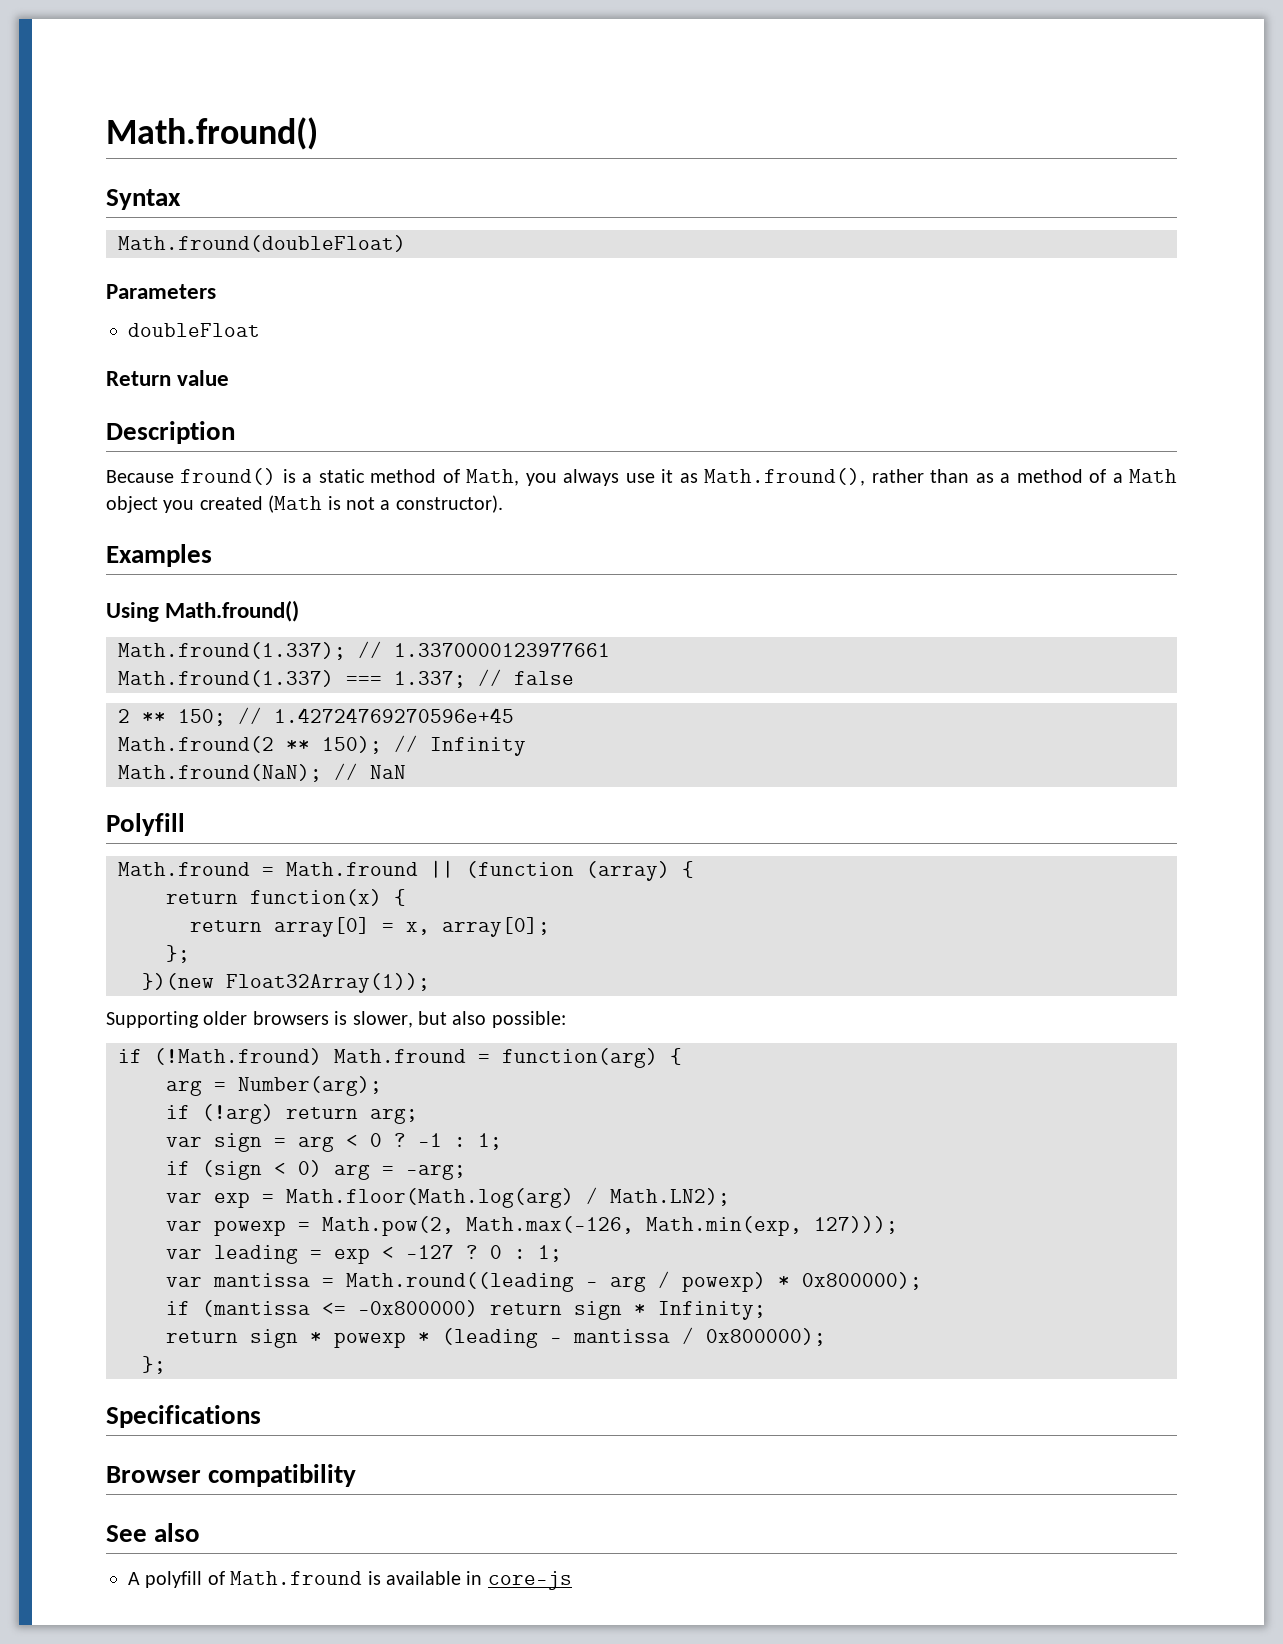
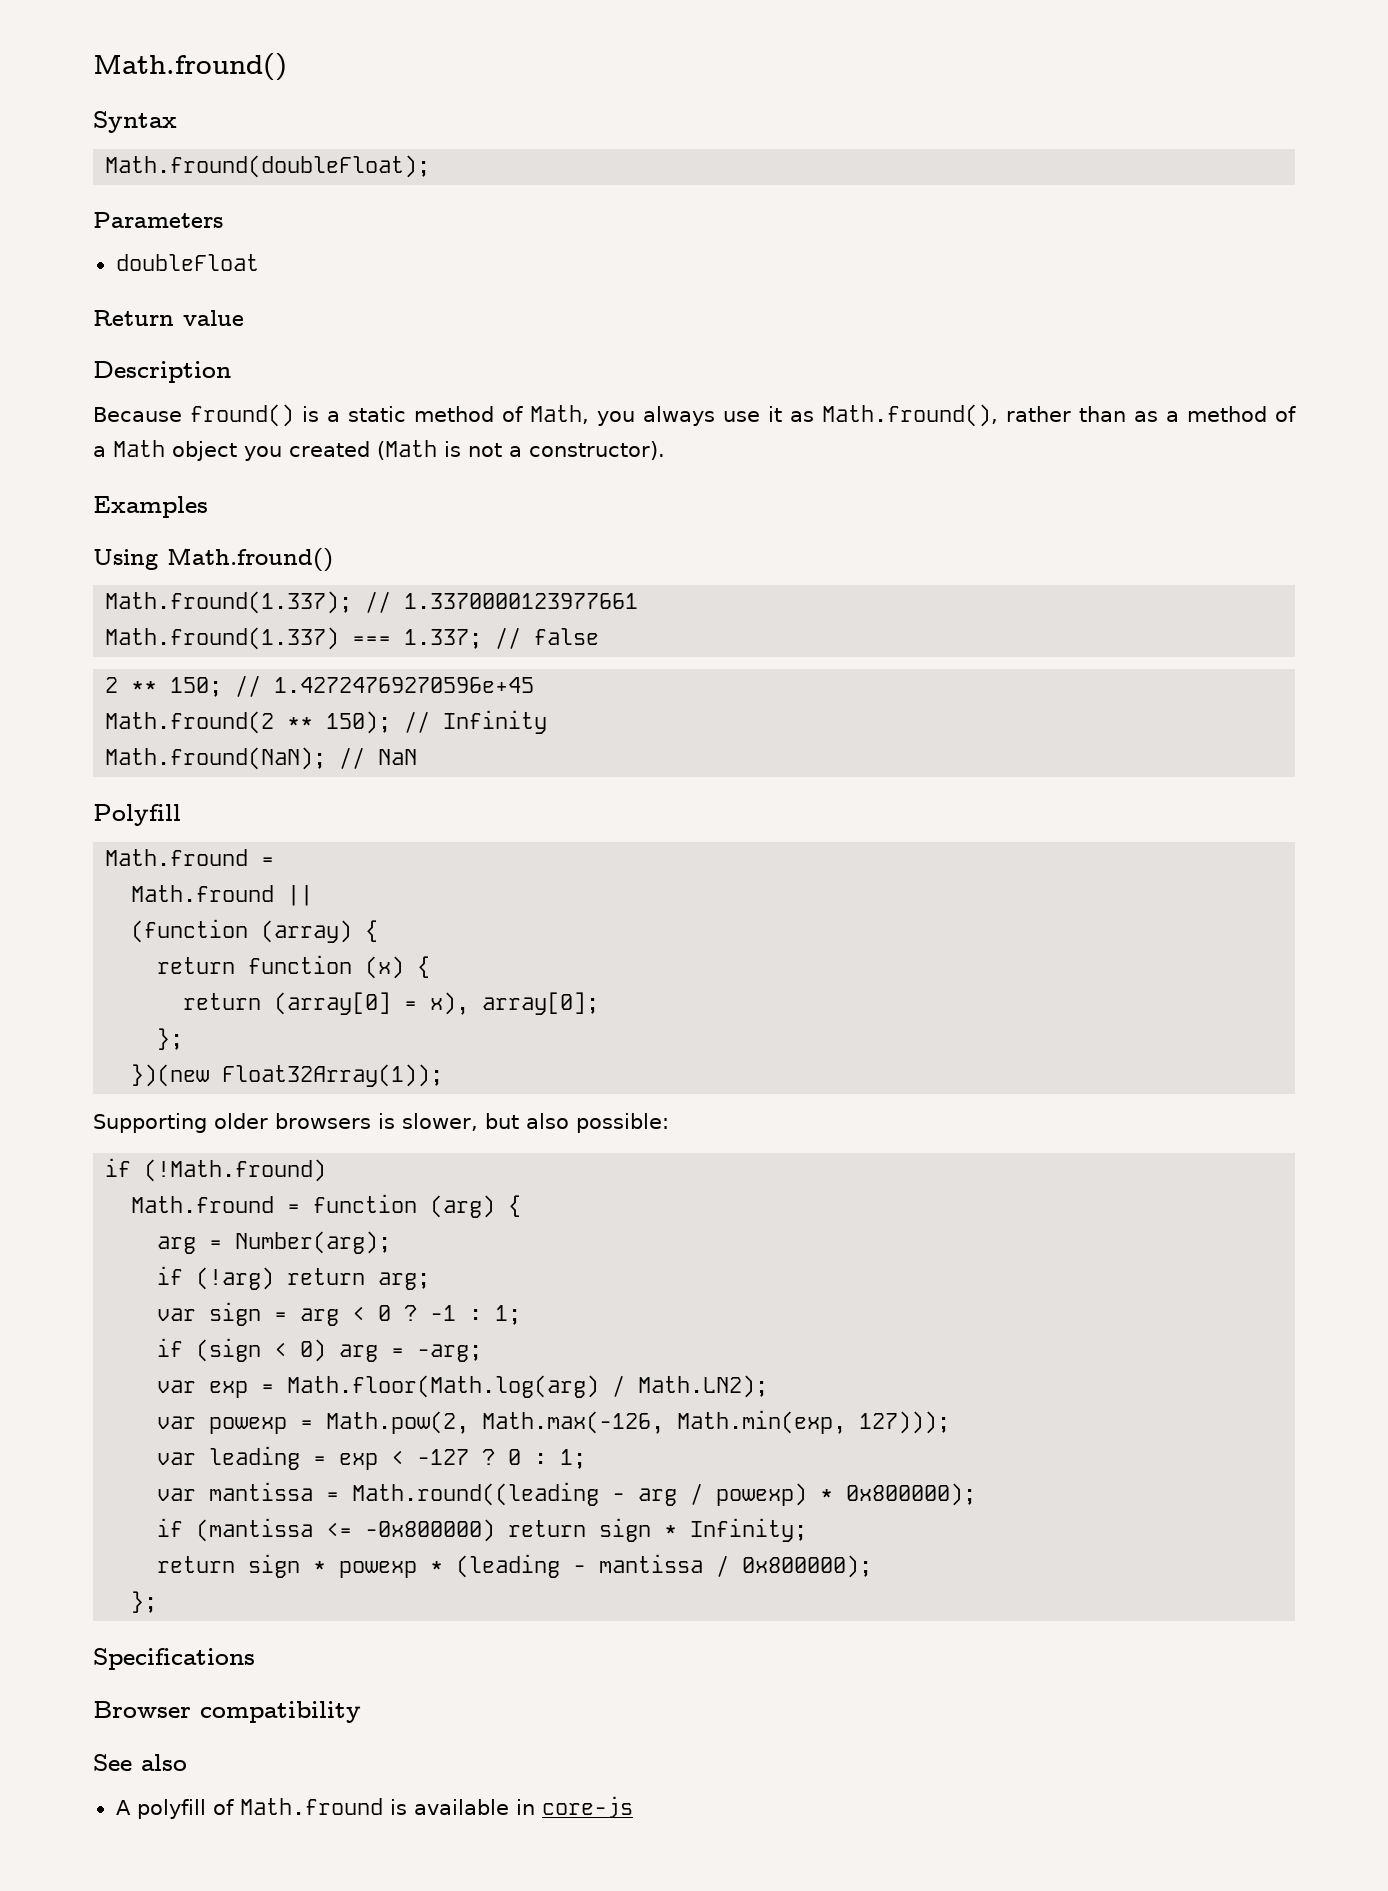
- Math.fround(doubleFloat)
+ Math.fround(doubleFloat);
  Polyfill
- Math.fround = Math.fround || (function (array) {
+ Math.fround =
+ Math.fround ||
+ (function (array) {
- return function(x) {
- return array[0] = x, array[0];
+ return function (x) {
+ return (array[0] = x), array[0];
- if (!Math.fround) Math.fround = function(arg) {
+ if (!Math.fround)
+ Math.fround = function (arg) {

